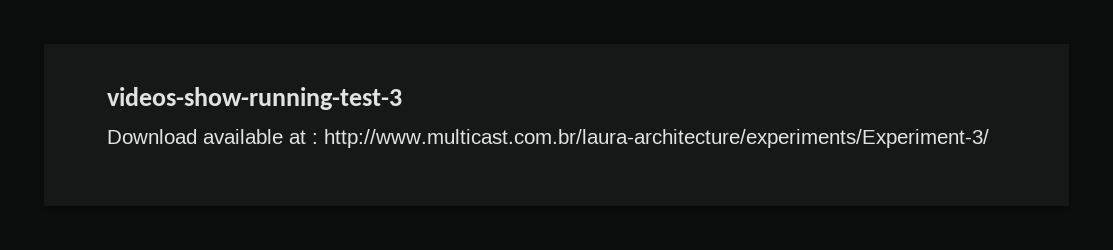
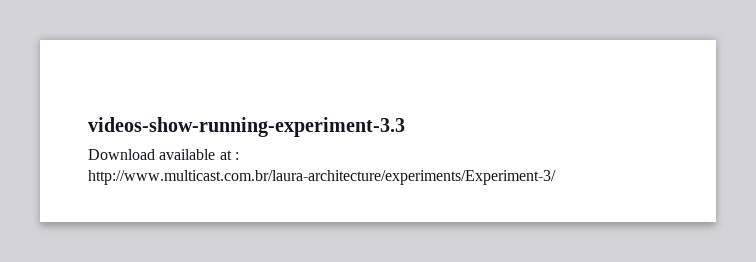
- videos-show-running-test-3
+ videos-show-running-experiment-3.3

